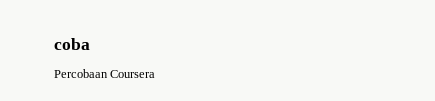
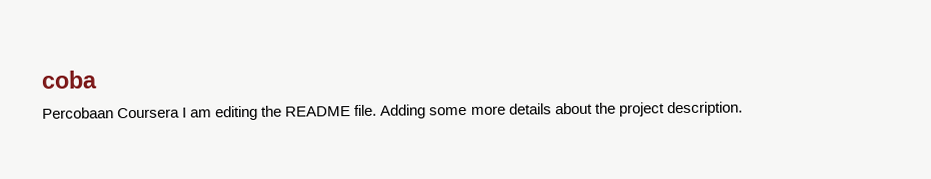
- Percobaan Coursera
+ Percobaan Coursera I am editing the README file. Adding some more details about the project description.

